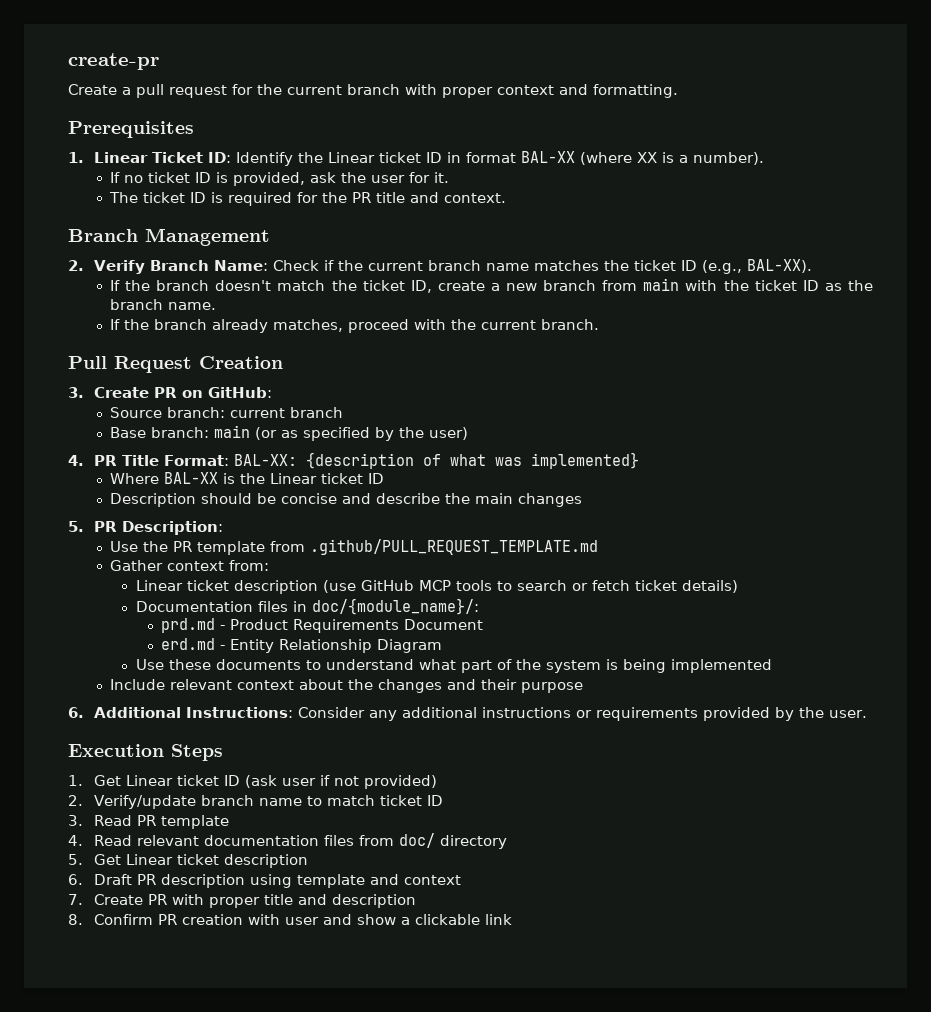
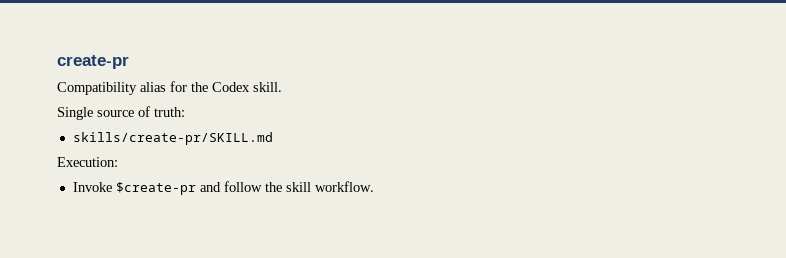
- Create a pull request for the current branch with proper context and formatting.
- Prerequisites
- 1. Linear Ticket ID: Identify the Linear ticket ID in format BAL-XX (where XX is a number).
- If no ticket ID is provided, ask the user for it.
- The ticket ID is required for the PR title and context.
- Branch Management
- 2. Verify Branch Name: Check if the current branch name matches the ticket ID (e.g., BAL-XX).
- If the branch doesn't match the ticket ID, create a new branch from main with the ticket ID as the branch name.
- If the branch already matches, proceed with the current branch.
- Pull Request Creation
- 3. Create PR on GitHub:
- Source branch: current branch
- Base branch: main (or as specified by the user)
- 4. PR Title Format: BAL-XX: {description of what was implemented}
- Where BAL-XX is the Linear ticket ID
- Description should be concise and describe the main changes
- 5. PR Description:
- Use the PR template from .github/PULL_REQUEST_TEMPLATE.md
- Gather context from:
- Linear ticket description (use GitHub MCP tools to search or fetch ticket details)
- Documentation files in doc/{module_name}/:
- prd.md - Product Requirements Document
- erd.md - Entity Relationship Diagram
- Use these documents to understand what part of the system is being implemented
- Include relevant context about the changes and their purpose
- 6. Additional Instructions: Consider any additional instructions or requirements provided by the user.
- Execution Steps
- 1. Get Linear ticket ID (ask user if not provided)
- 2. Verify/update branch name to match ticket ID
- 3. Read PR template
- 4. Read relevant documentation files from doc/ directory
- 5. Get Linear ticket description
- 6. Draft PR description using template and context
- 7. Create PR with proper title and description
- 8. Confirm PR creation with user and show a clickable link
+ Compatibility alias for the Codex skill.
+ Single source of truth:
+ skills/create-pr/SKILL.md
+ Execution:
+ Invoke $create-pr and follow the skill workflow.

